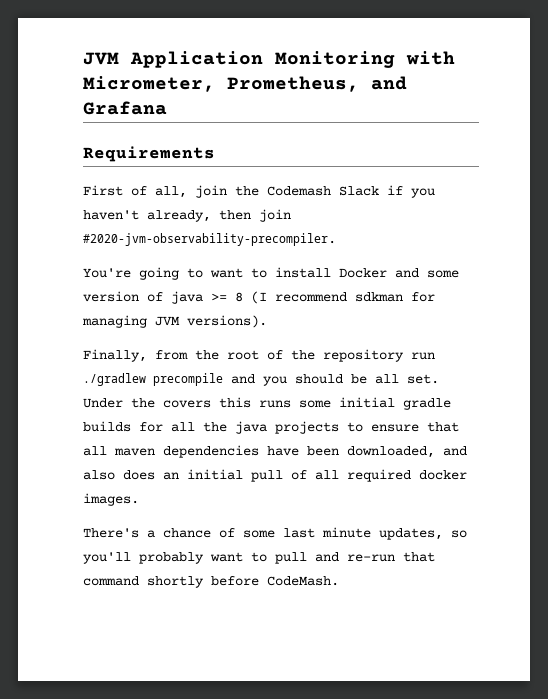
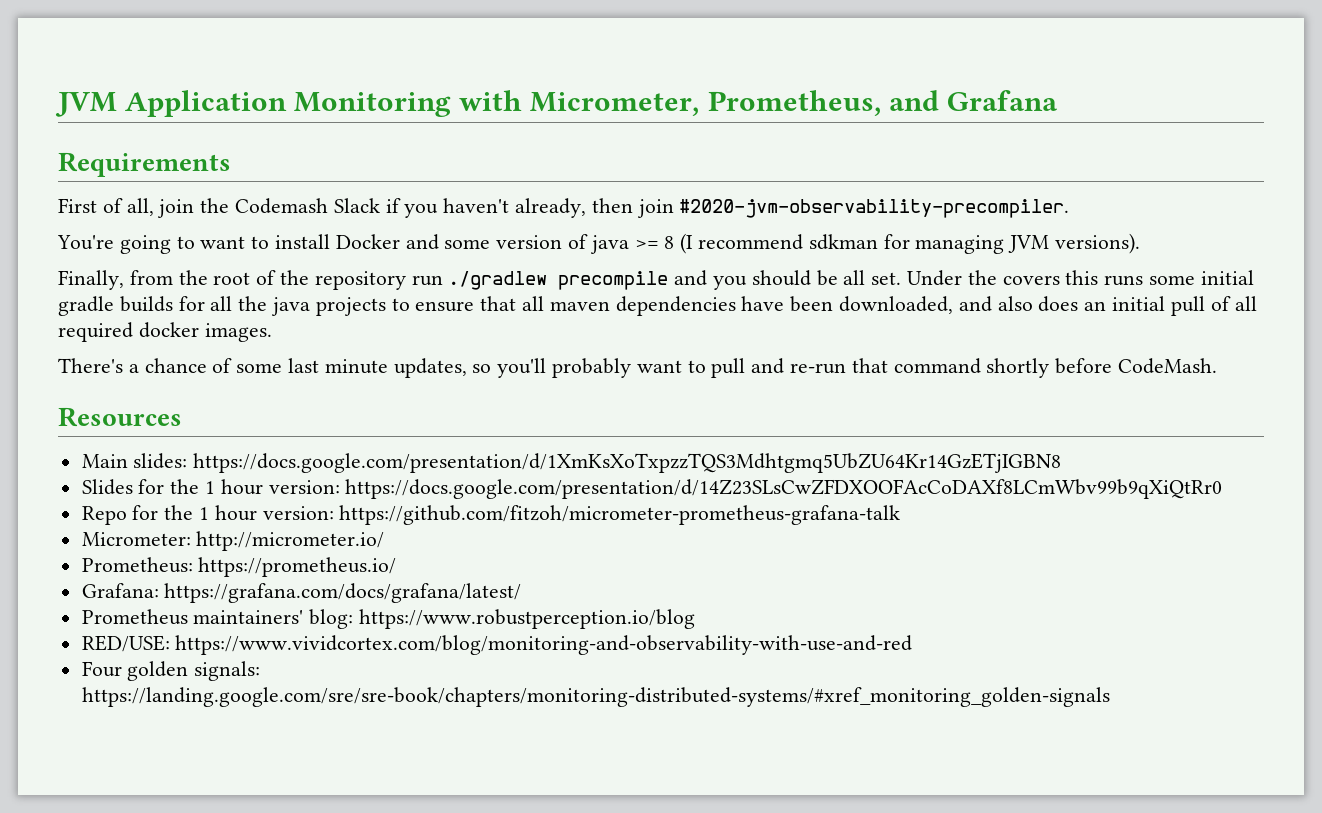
+ Resources
+ Main slides: https://docs.google.com/presentation/d/1XmKsXoTxpzzTQS3Mdhtgmq5UbZU64Kr14GzETjIGBN8
+ Slides for the 1 hour version: https://docs.google.com/presentation/d/14Z23SLsCwZFDXOOFAcCoDAXf8LCmWbv99b9qXiQtRr0
+ Repo for the 1 hour version: https://github.com/fitzoh/micrometer-prometheus-grafana-talk
+ Micrometer: http://micrometer.io/
+ Prometheus: https://prometheus.io/
+ Grafana: https://grafana.com/docs/grafana/latest/
+ Prometheus maintainers' blog: https://www.robustperception.io/blog
+ RED/USE: https://www.vividcortex.com/blog/monitoring-and-observability-with-use-and-red
+ Four golden signals: https://landing.google.com/sre/sre-book/chapters/monitoring-distributed-systems/#xref_monitoring_golden-signals

